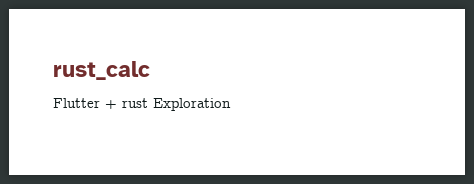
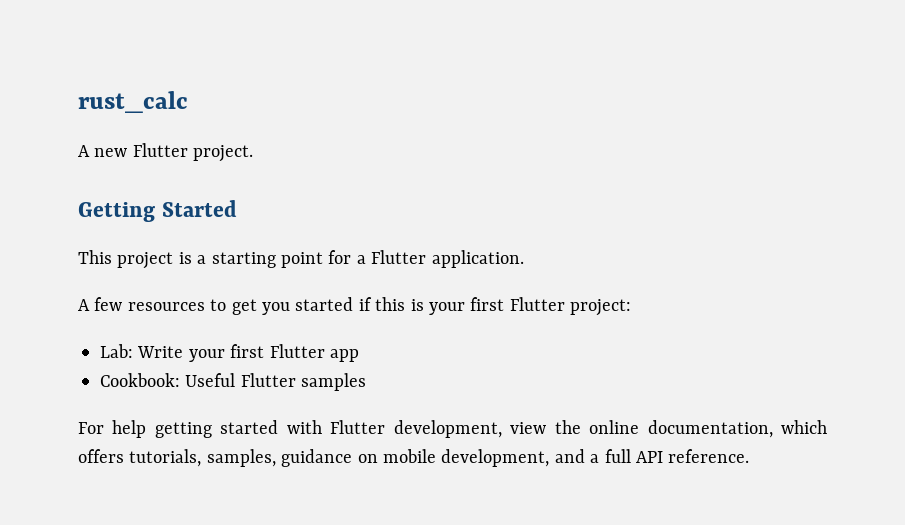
- Flutter + rust Exploration
+ A new Flutter project.
+ Getting Started
+ This project is a starting point for a Flutter application.
+ A few resources to get you started if this is your first Flutter project:
+ Lab: Write your first Flutter app
+ Cookbook: Useful Flutter samples
+ For help getting started with Flutter development, view the online documentation, which offers tutorials, samples, guidance on mobile development, and a full API reference.

